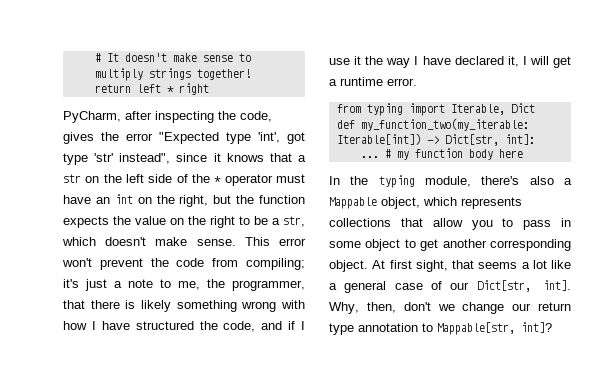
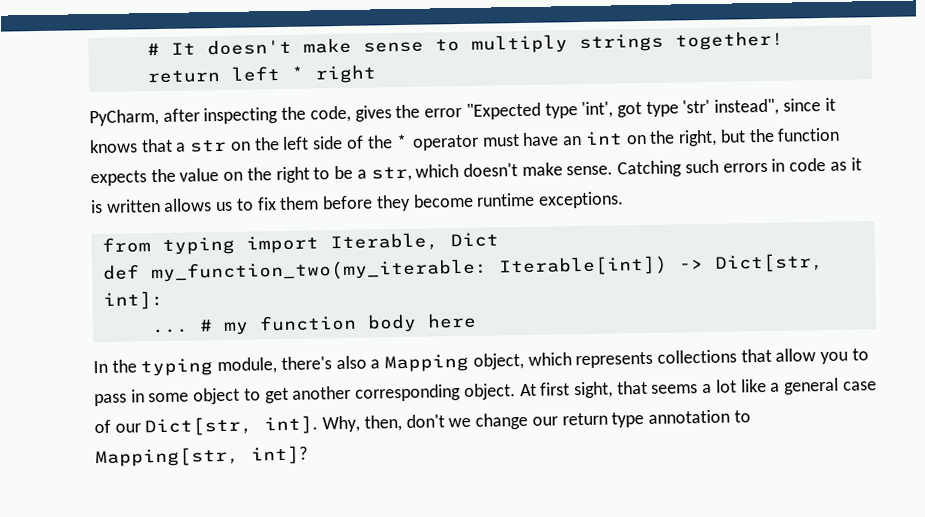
- This error won't prevent the code from compiling; it's just a note to me, the programmer, that there is likely something wrong with how I have structured the code, and if I use it the way I have declared it, I will get a runtime error.
+ Catching such errors in code as it is written allows us to fix them before they become runtime exceptions.
- In the typing module, there's also a Mappable object, which represents collections that allow you to pass in some object to get another corresponding object.
+ In the typing module, there's also a Mapping object, which represents collections that allow you to pass in some object to get another corresponding object.
- Why, then, don't we change our return type annotation to Mappable[str, int]?
+ Why, then, don't we change our return type annotation to Mapping[str, int]?

